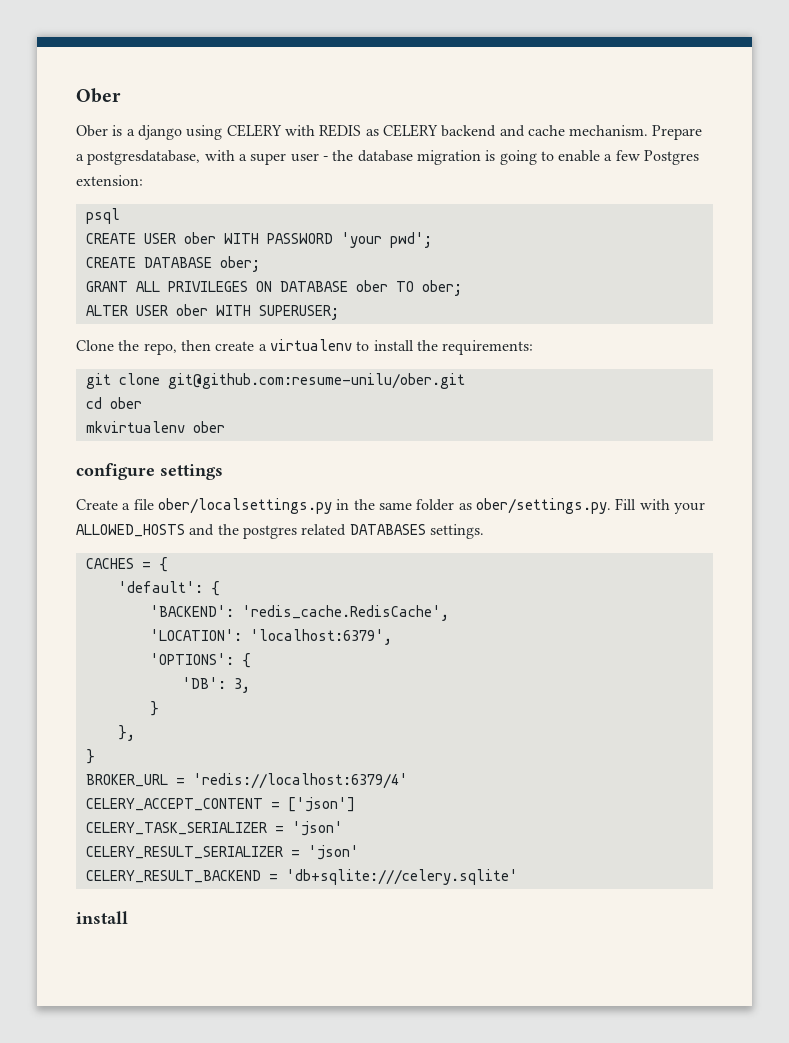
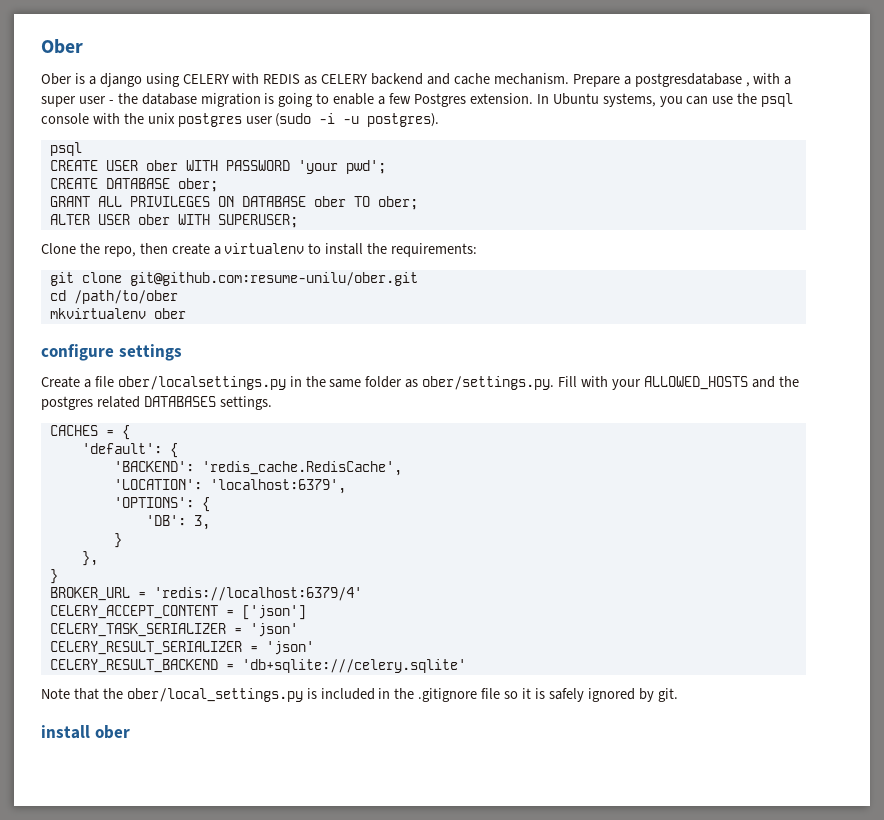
- Prepare a postgresdatabase, with a super user - the database migration is going to enable a few Postgres extension:
+ Prepare a postgresdatabase , with a super user - the database migration is going to enable a few Postgres extension. In Ubuntu systems, you can use the psql console with the unix postgres user (sudo -i -u postgres).
- cd ober
+ cd /path/to/ober
  CELERY_RESULT_BACKEND = 'db+sqlite:///celery.sqlite'
- install
+ Note that the ober/local_settings.py is included in the .gitignore file so it is safely ignored by git.
+ install ober

